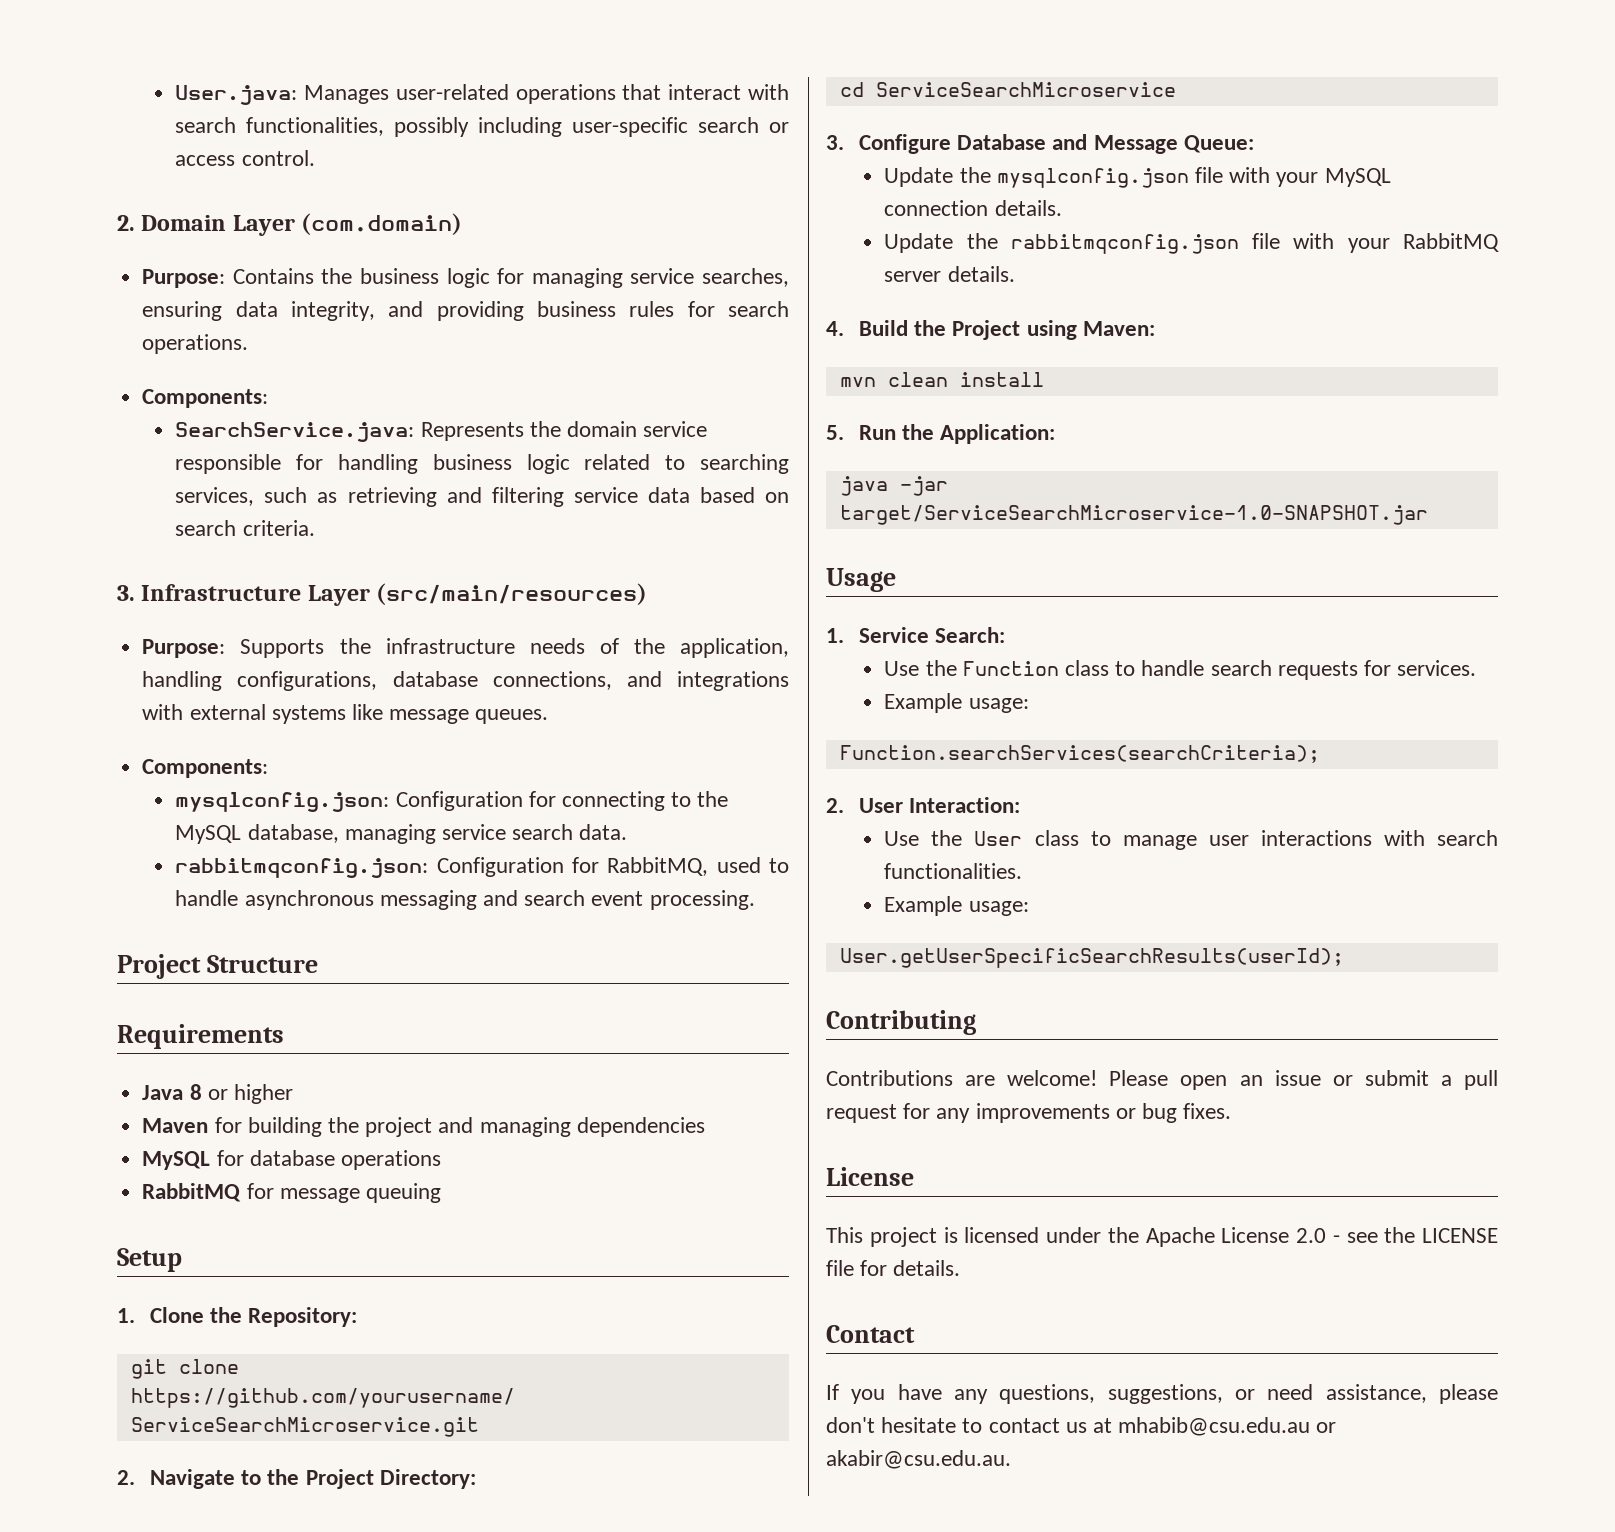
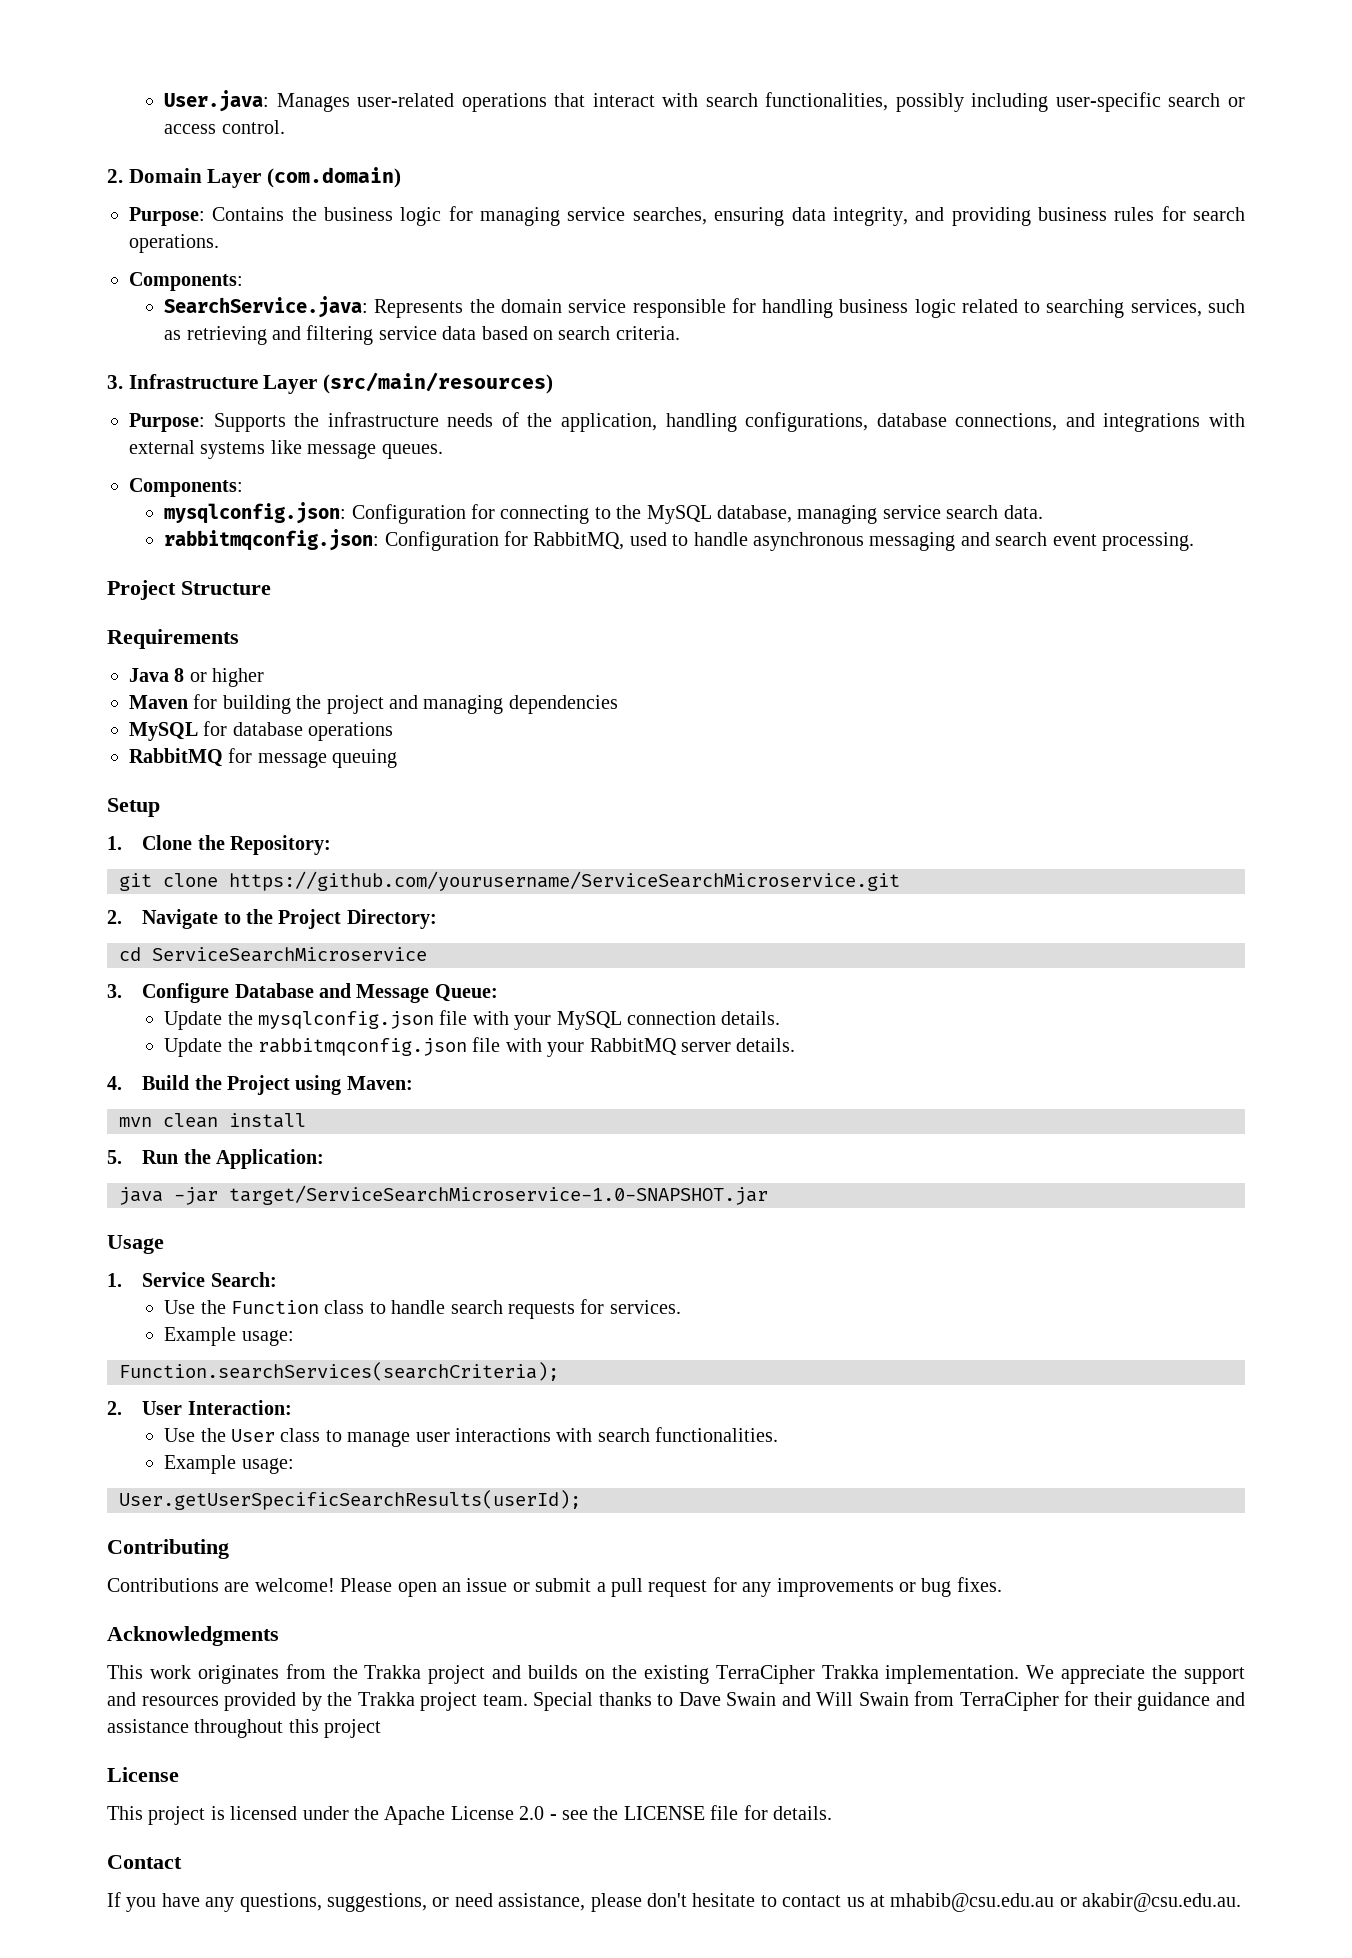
+ Acknowledgments
+ This work originates from the Trakka project and builds on the existing TerraCipher Trakka implementation. We appreciate the support and resources provided by the Trakka project team. Special thanks to Dave Swain and Will Swain from TerraCipher for their guidance and assistance throughout this project

